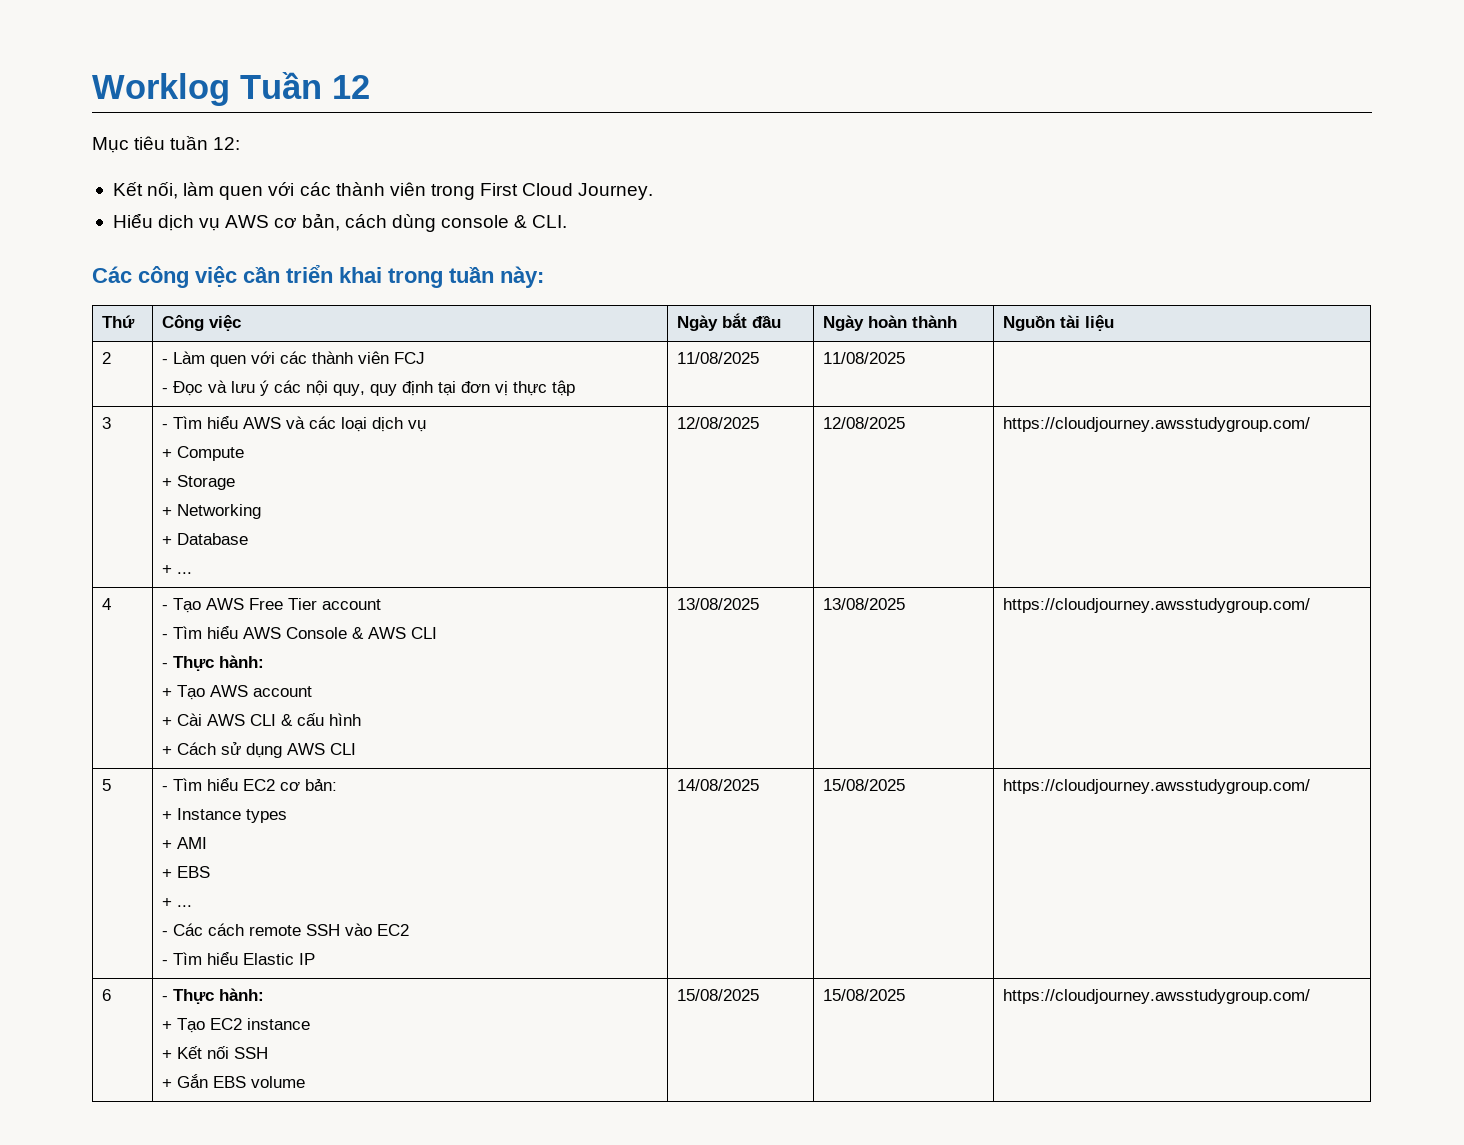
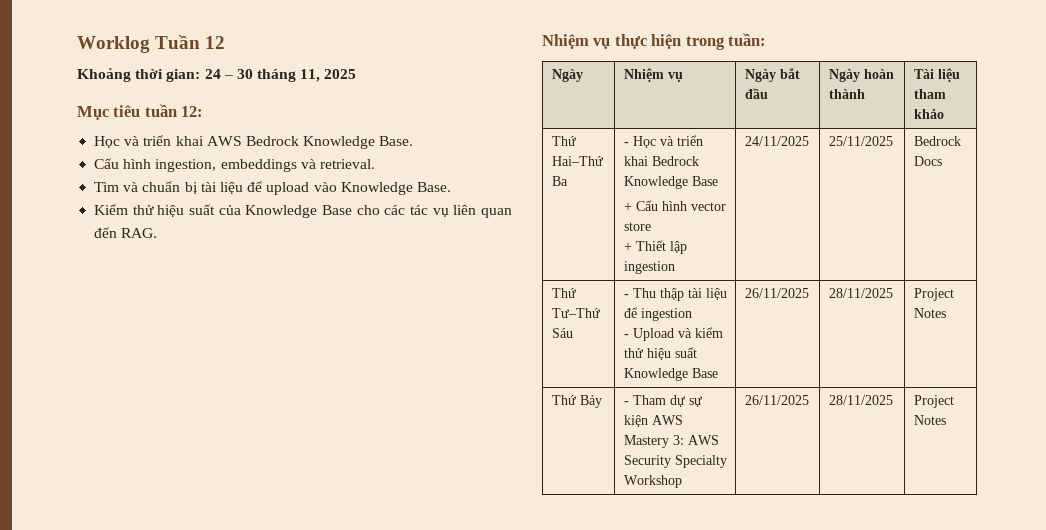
+ Khoảng thời gian: 24 – 30 tháng 11, 2025
  Mục tiêu tuần 12:
- Kết nối, làm quen với các thành viên trong First Cloud Journey.
- Hiểu dịch vụ AWS cơ bản, cách dùng console & CLI.
- Các công việc cần triển khai trong tuần này:
- Thứ | Công việc | Ngày bắt đầu | Ngày hoàn thành | Nguồn tài liệu
- 2 | - Làm quen với các thành viên FCJ
- - Đọc và lưu ý các nội quy, quy định tại đơn vị thực tập | 11/08/2025 | 11/08/2025 |
- 3 | - Tìm hiểu AWS và các loại dịch vụ
- + Compute
- + Storage
- + Networking
- + Database
- + ... | 12/08/2025 | 12/08/2025 | https://cloudjourney.awsstudygroup.com/
- 4 | - Tạo AWS Free Tier account
- - Tìm hiểu AWS Console & AWS CLI
- - Thực hành:
- + Tạo AWS account
- + Cài AWS CLI & cấu hình
- + Cách sử dụng AWS CLI | 13/08/2025 | 13/08/2025 | https://cloudjourney.awsstudygroup.com/
- 5 | - Tìm hiểu EC2 cơ bản:
- + Instance types
- + AMI
- + EBS
- + ...
- - Các cách remote SSH vào EC2
- - Tìm hiểu Elastic IP | 14/08/2025 | 15/08/2025 | https://cloudjourney.awsstudygroup.com/
- 6 | - Thực hành:
- + Tạo EC2 instance
- + Kết nối SSH
- + Gắn EBS volume | 15/08/2025 | 15/08/2025 | https://cloudjourney.awsstudygroup.com/
+ Học và triển khai AWS Bedrock Knowledge Base.
+ Cấu hình ingestion, embeddings và retrieval.
+ Tìm và chuẩn bị tài liệu để upload vào Knowledge Base.
+ Kiểm thử hiệu suất của Knowledge Base cho các tác vụ liên quan đến RAG.
+ Nhiệm vụ thực hiện trong tuần:
+ Ngày | Nhiệm vụ | Ngày bắt đầu | Ngày hoàn thành | Tài liệu tham khảo
+ Thứ Hai–Thứ Ba | - Học và triển khai Bedrock Knowledge Base
+ + Cấu hình vector store
+ + Thiết lập ingestion | 24/11/2025 | 25/11/2025 | Bedrock Docs
+ Thứ Tư–Thứ Sáu | - Thu thập tài liệu để ingestion
+ - Upload và kiểm thử hiệu suất Knowledge Base | 26/11/2025 | 28/11/2025 | Project Notes
+ Thứ Bảy | - Tham dự sự kiện AWS Mastery 3: AWS Security Specialty Workshop | 26/11/2025 | 28/11/2025 | Project Notes

